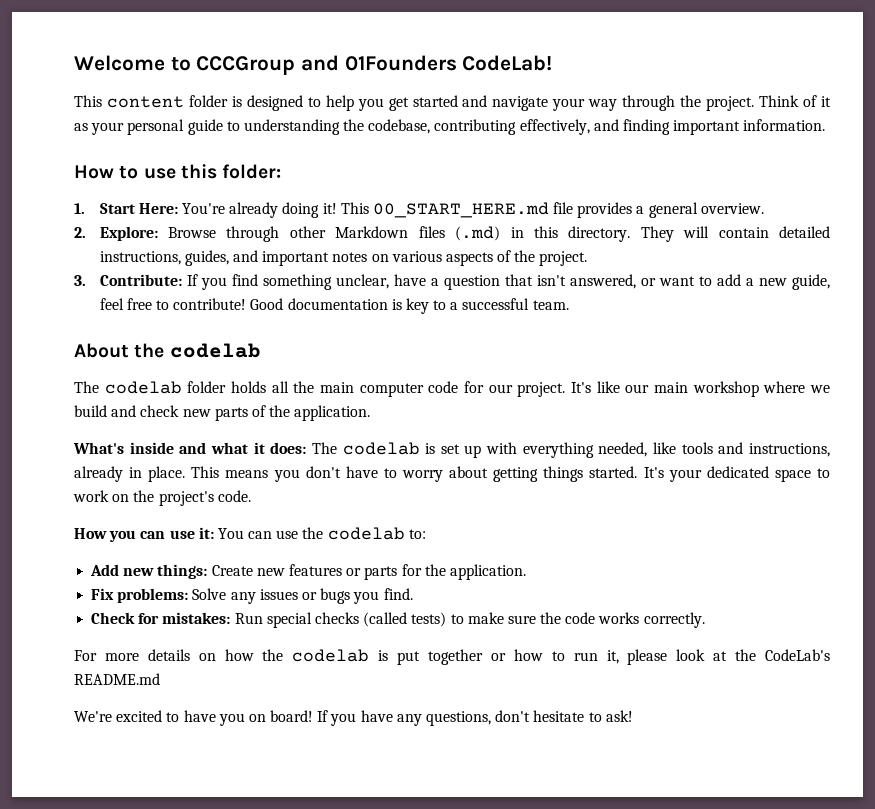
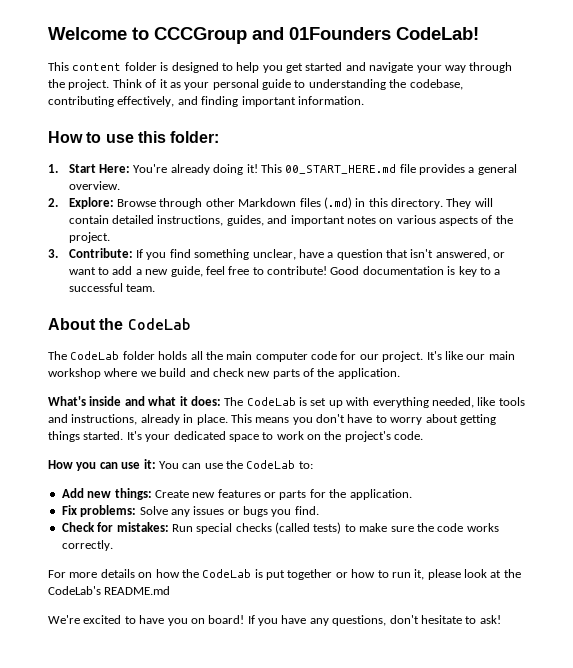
- About the codelab
- The codelab folder holds all the main computer code for our project.
+ About the CodeLab
+ The CodeLab folder holds all the main computer code for our project.
- What's inside and what it does: The codelab is set up with everything needed, like tools and instructions, already in place.
+ What's inside and what it does: The CodeLab is set up with everything needed, like tools and instructions, already in place.
- How you can use it: You can use the codelab to:
+ How you can use it: You can use the CodeLab to:
- For more details on how the codelab is put together or how to run it, please look at the CodeLab's README.md
+ For more details on how the CodeLab is put together or how to run it, please look at the CodeLab's README.md

